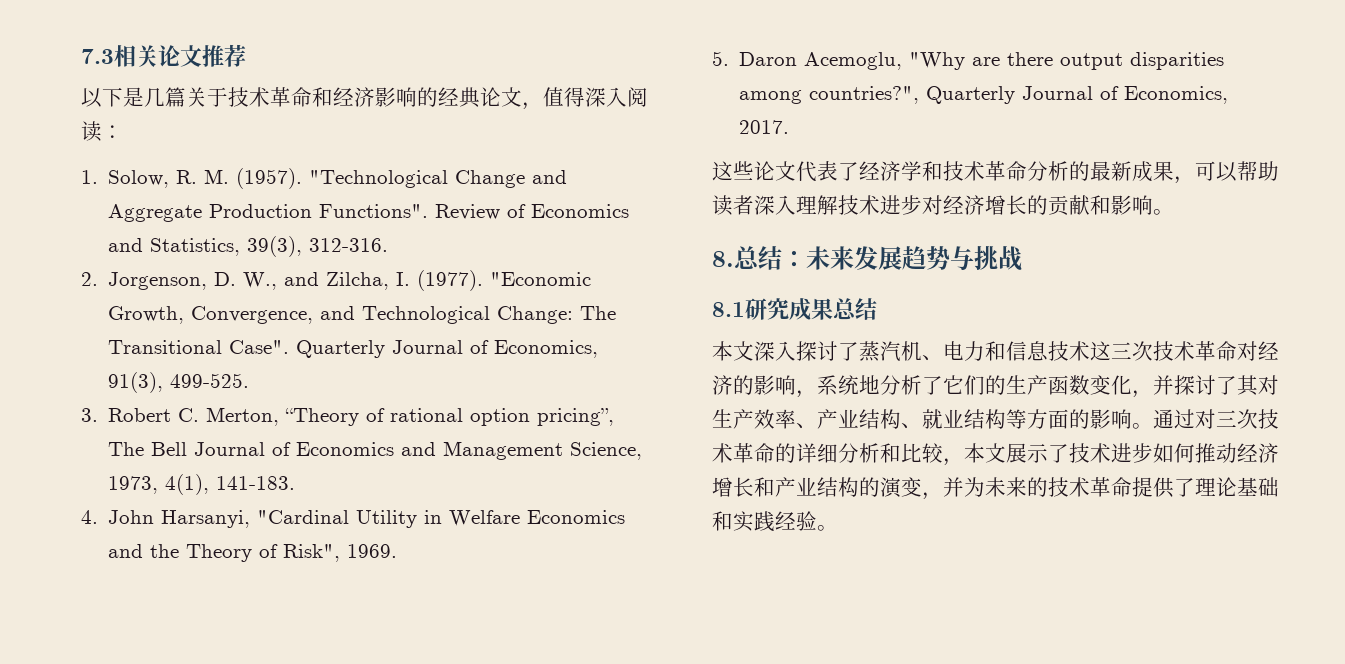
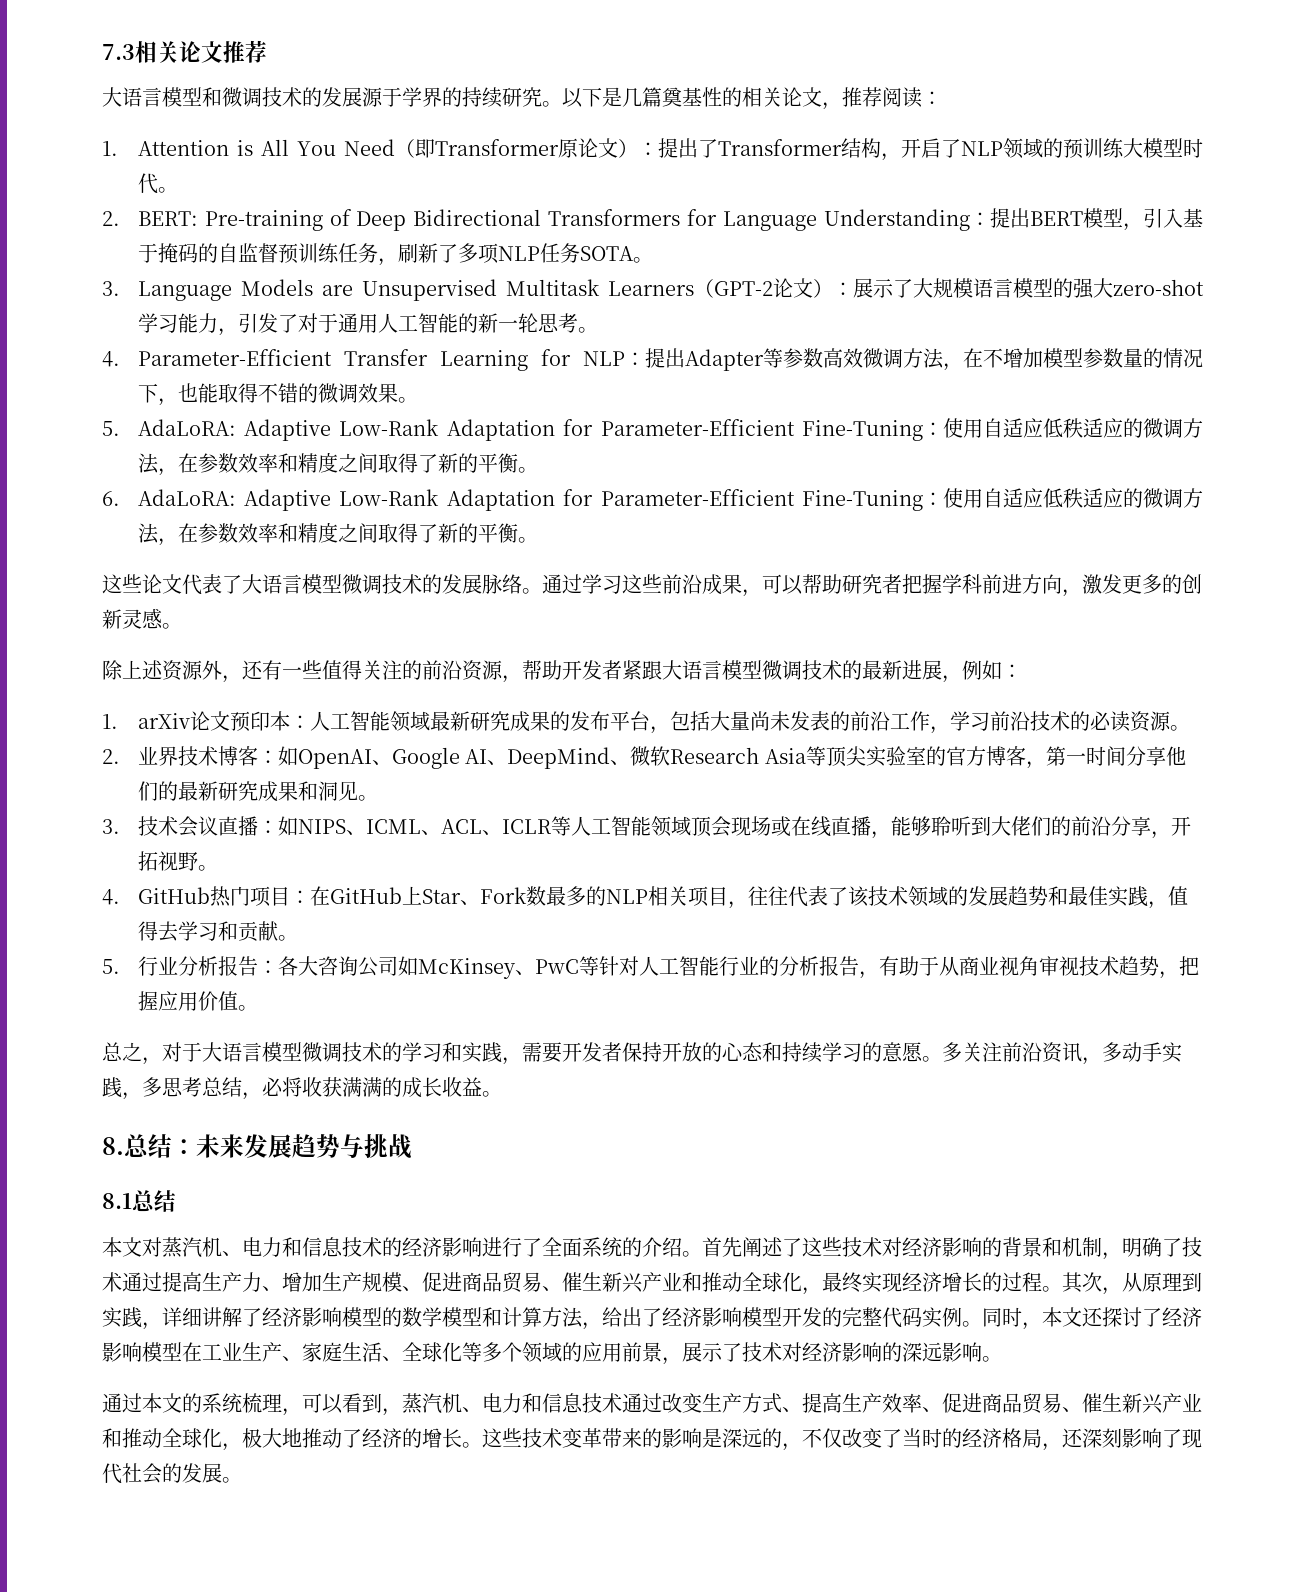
- 以下是几篇关于技术革命和经济影响的经典论文，值得深入阅读：
- 1. Solow, R. M. (1957). "Technological Change and Aggregate Production Functions". Review of Economics and Statistics, 39(3), 312-316.
- 2. Jorgenson, D. W., and Zilcha, I. (1977). "Economic Growth, Convergence, and Technological Change: The Transitional Case". Quarterly Journal of Economics, 91(3), 499-525.
- 3. Robert C. Merton, “Theory of rational option pricing”, The Bell Journal of Economics and Management Science, 1973, 4(1), 141-183.
- 4. John Harsanyi, "Cardinal Utility in Welfare Economics and the Theory of Risk", 1969.
- 5. Daron Acemoglu, "Why are there output disparities among countries?", Quarterly Journal of Economics, 2017.
- 这些论文代表了经济学和技术革命分析的最新成果，可以帮助读者深入理解技术进步对经济增长的贡献和影响。
+ 大语言模型和微调技术的发展源于学界的持续研究。以下是几篇奠基性的相关论文，推荐阅读：
+ 1. Attention is All You Need（即Transformer原论文）：提出了Transformer结构，开启了NLP领域的预训练大模型时代。
+ 2. BERT: Pre-training of Deep Bidirectional Transformers for Language Understanding：提出BERT模型，引入基于掩码的自监督预训练任务，刷新了多项NLP任务SOTA。
+ 3. Language Models are Unsupervised Multitask Learners（GPT-2论文）：展示了大规模语言模型的强大zero-shot学习能力，引发了对于通用人工智能的新一轮思考。
+ 4. Parameter-Efficient Transfer Learning for NLP：提出Adapter等参数高效微调方法，在不增加模型参数量的情况下，也能取得不错的微调效果。
+ 5. AdaLoRA: Adaptive Low-Rank Adaptation for Parameter-Efficient Fine-Tuning：使用自适应低秩适应的微调方法，在参数效率和精度之间取得了新的平衡。
+ 6. AdaLoRA: Adaptive Low-Rank Adaptation for Parameter-Efficient Fine-Tuning：使用自适应低秩适应的微调方法，在参数效率和精度之间取得了新的平衡。
+ 这些论文代表了大语言模型微调技术的发展脉络。通过学习这些前沿成果，可以帮助研究者把握学科前进方向，激发更多的创新灵感。
+ 除上述资源外，还有一些值得关注的前沿资源，帮助开发者紧跟大语言模型微调技术的最新进展，例如：
+ 1. arXiv论文预印本：人工智能领域最新研究成果的发布平台，包括大量尚未发表的前沿工作，学习前沿技术的必读资源。
+ 2.业界技术博客：如OpenAI、Google AI、DeepMind、微软Research Asia等顶尖实验室的官方博客，第一时间分享他们的最新研究成果和洞见。
+ 3.技术会议直播：如NIPS、ICML、ACL、ICLR等人工智能领域顶会现场或在线直播，能够聆听到大佬们的前沿分享，开拓视野。
+ 4. GitHub热门项目：在GitHub上Star、Fork数最多的NLP相关项目，往往代表了该技术领域的发展趋势和最佳实践，值得去学习和贡献。
+ 5.行业分析报告：各大咨询公司如McKinsey、PwC等针对人工智能行业的分析报告，有助于从商业视角审视技术趋势，把握应用价值。
+ 总之，对于大语言模型微调技术的学习和实践，需要开发者保持开放的心态和持续学习的意愿。多关注前沿资讯，多动手实践，多思考总结，必将收获满满的成长收益。
- 8.1研究成果总结
+ 8.1总结
- 本文深入探讨了蒸汽机、电力和信息技术这三次技术革命对经济的影响，系统地分析了它们的生产函数变化，并探讨了其对生产效率、产业结构、就业结构等方面的影响。通过对三次技术革命的详细分析和比较，本文展示了技术进步如何推动经济增长和产业结构的演变，并为未来的技术革命提供了理论基础和实践经验。
+ 本文对蒸汽机、电力和信息技术的经济影响进行了全面系统的介绍。首先阐述了这些技术对经济影响的背景和机制，明确了技术通过提高生产力、增加生产规模、促进商品贸易、催生新兴产业和推动全球化，最终实现经济增长的过程。其次，从原理到实践，详细讲解了经济影响模型的数学模型和计算方法，给出了经济影响模型开发的完整代码实例。同时，本文还探讨了经济影响模型在工业生产、家庭生活、全球化等多个领域的应用前景，展示了技术对经济影响的深远影响。
+ 通过本文的系统梳理，可以看到，蒸汽机、电力和信息技术通过改变生产方式、提高生产效率、促进商品贸易、催生新兴产业和推动全球化，极大地推动了经济的增长。这些技术变革带来的影响是深远的，不仅改变了当时的经济格局，还深刻影响了现代社会的发展。

